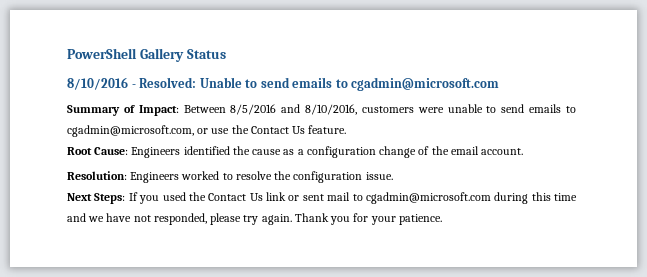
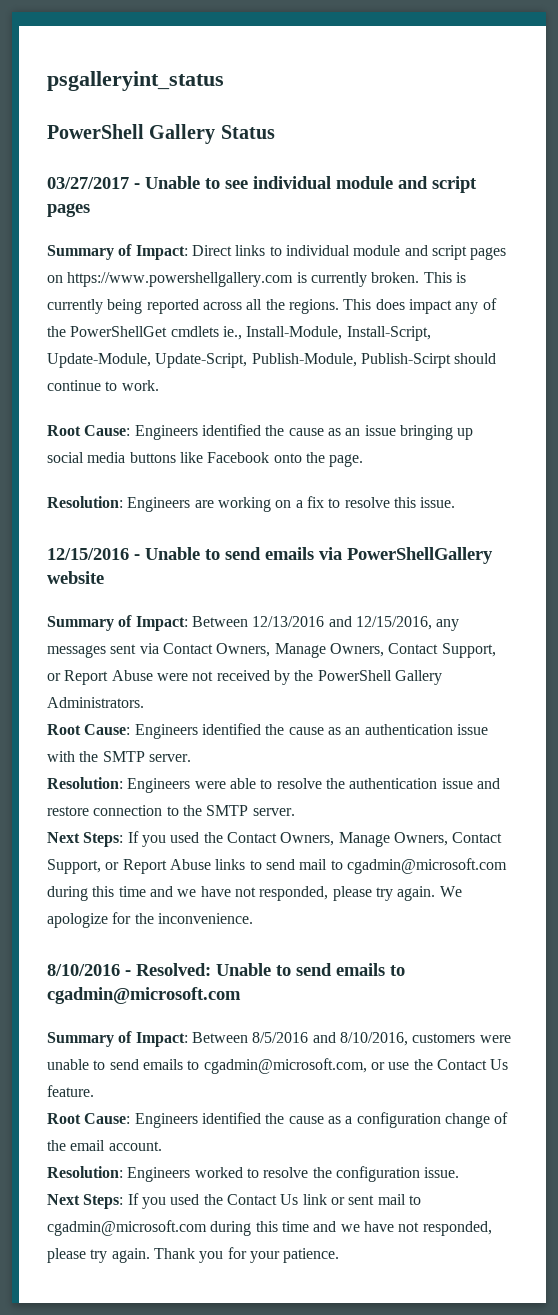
+ psgalleryint_status
+ 03/27/2017 - Unable to see individual module and script pages
+ Summary of Impact: Direct links to individual module and script pages on https://www.powershellgallery.com is currently broken. This is currently being reported across all the regions. This does impact any of the PowerShellGet cmdlets ie., Install-Module, Install-Script, Update-Module, Update-Script, Publish-Module, Publish-Scirpt should continue to work.
+ Root Cause: Engineers identified the cause as an issue bringing up social media buttons like Facebook onto the page.
+ Resolution: Engineers are working on a fix to resolve this issue.
+ 12/15/2016 - Unable to send emails via PowerShellGallery website
+ Summary of Impact: Between 12/13/2016 and 12/15/2016, any messages sent via Contact Owners, Manage Owners, Contact Support, or Report Abuse were not received by the PowerShell Gallery Administrators.
+ Root Cause: Engineers identified the cause as an authentication issue with the SMTP server.
+ Resolution: Engineers were able to resolve the authentication issue and restore connection to the SMTP server.
+ Next Steps: If you used the Contact Owners, Manage Owners, Contact Support, or Report Abuse links to send mail to cgadmin@microsoft.com during this time and we have not responded, please try again. We apologize for the inconvenience.

